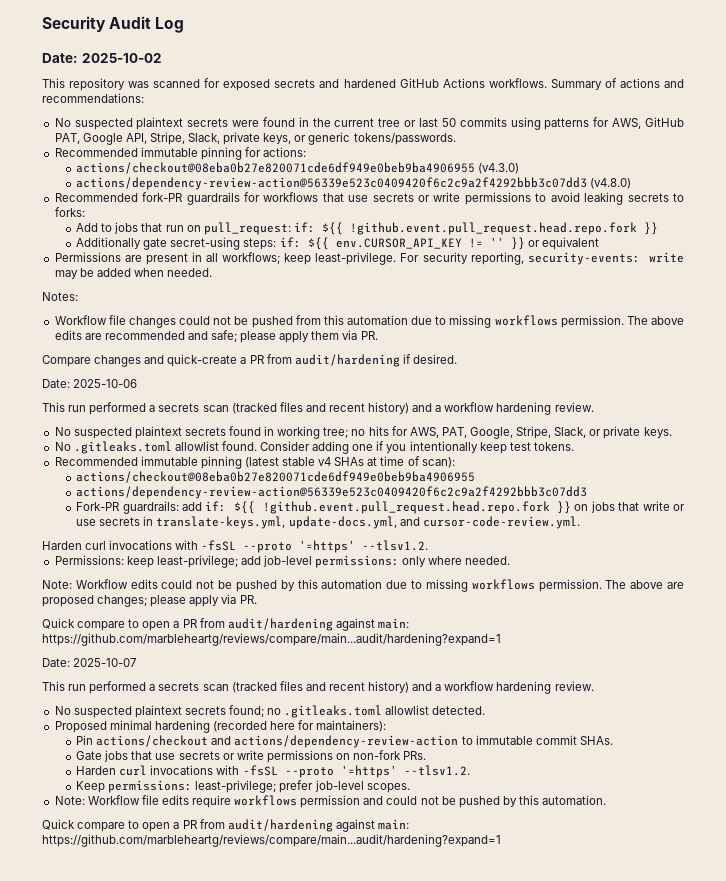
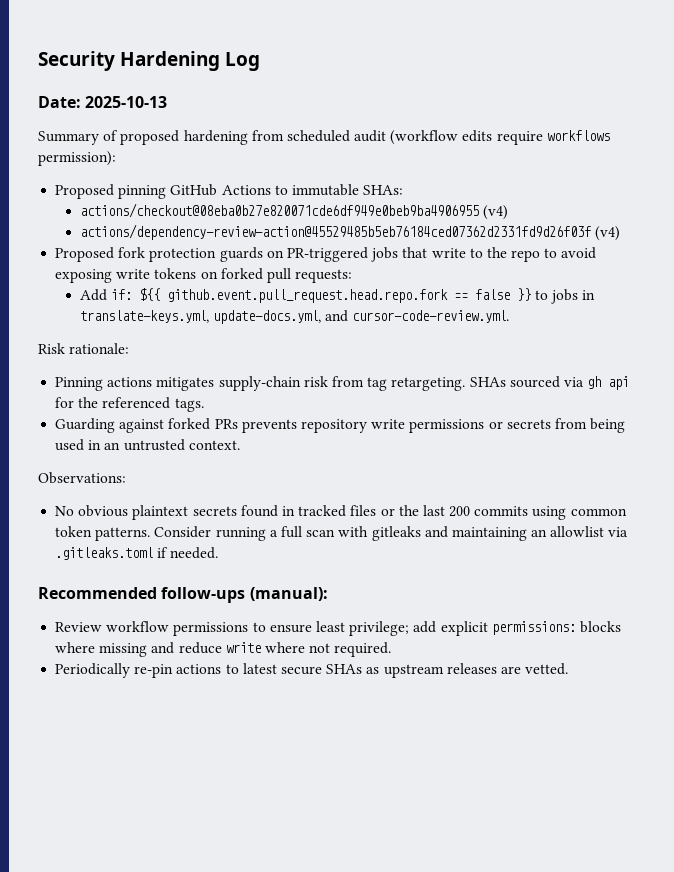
- Security Audit Log
+ Security Hardening Log
- Date: 2025-10-02
- This repository was scanned for exposed secrets and hardened GitHub Actions workflows. Summary of actions and recommendations:
- No suspected plaintext secrets were found in the current tree or last 50 commits using patterns for AWS, GitHub PAT, Google API, Stripe, Slack, private keys, or generic tokens/passwords.
- Recommended immutable pinning for actions:
- actions/checkout@08eba0b27e820071cde6df949e0beb9ba4906955 (v4.3.0)
- actions/dependency-review-action@56339e523c0409420f6c2c9a2f4292bbb3c07dd3 (v4.8.0)
- Recommended fork-PR guardrails for workflows that use secrets or write permissions to avoid leaking secrets to forks:
- Add to jobs that run on pull_request: if: ${{ !github.event.pull_request.head.repo.fork }}
- Additionally gate secret-using steps: if: ${{ env.CURSOR_API_KEY != '' }} or equivalent
- Permissions are present in all workflows; keep least-privilege. For security reporting, security-events: write may be added when needed.
- Notes:
- Workflow file changes could not be pushed from this automation due to missing workflows permission. The above edits are recommended and safe; please apply them via PR.
- Compare changes and quick-create a PR from audit/hardening if desired.
- Date: 2025-10-06
- This run performed a secrets scan (tracked files and recent history) and a workflow hardening review.
- No suspected plaintext secrets found in working tree; no hits for AWS, PAT, Google, Stripe, Slack, or private keys.
- No .gitleaks.toml allowlist found. Consider adding one if you intentionally keep test tokens.
- Recommended immutable pinning (latest stable v4 SHAs at time of scan):
- actions/checkout@08eba0b27e820071cde6df949e0beb9ba4906955
- actions/dependency-review-action@56339e523c0409420f6c2c9a2f4292bbb3c07dd3
- Fork-PR guardrails: add if: ${{ !github.event.pull_request.head.repo.fork }} on jobs that write or use secrets in translate-keys.yml, update-docs.yml, and cursor-code-review.yml.
- Harden curl invocations with -fsSL --proto '=https' --tlsv1.2.
- Permissions: keep least-privilege; add job-level permissions: only where needed.
- Note: Workflow edits could not be pushed by this automation due to missing workflows permission. The above are proposed changes; please apply via PR.
- Quick compare to open a PR from audit/hardening against main: https://github.com/marbleheartg/reviews/compare/main...audit/hardening?expand=1
- Date: 2025-10-07
- This run performed a secrets scan (tracked files and recent history) and a workflow hardening review.
- No suspected plaintext secrets found; no .gitleaks.toml allowlist detected.
- Proposed minimal hardening (recorded here for maintainers):
- Pin actions/checkout and actions/dependency-review-action to immutable commit SHAs.
- Gate jobs that use secrets or write permissions on non-fork PRs.
- Harden curl invocations with -fsSL --proto '=https' --tlsv1.2.
- Keep permissions: least-privilege; prefer job-level scopes.
- Note: Workflow file edits require workflows permission and could not be pushed by this automation.
- Quick compare to open a PR from audit/hardening against main: https://github.com/marbleheartg/reviews/compare/main...audit/hardening?expand=1
+ Date: 2025-10-13
+ Summary of proposed hardening from scheduled audit (workflow edits require workflows permission):
+ Proposed pinning GitHub Actions to immutable SHAs:
+ actions/checkout@08eba0b27e820071cde6df949e0beb9ba4906955 (v4)
+ actions/dependency-review-action@45529485b5eb76184ced07362d2331fd9d26f03f (v4)
+ Proposed fork protection guards on PR-triggered jobs that write to the repo to avoid exposing write tokens on forked pull requests:
+ Add if: ${{ github.event.pull_request.head.repo.fork == false }} to jobs in translate-keys.yml, update-docs.yml, and cursor-code-review.yml.
+ Risk rationale:
+ Pinning actions mitigates supply-chain risk from tag retargeting. SHAs sourced via gh api for the referenced tags.
+ Guarding against forked PRs prevents repository write permissions or secrets from being used in an untrusted context.
+ Observations:
+ No obvious plaintext secrets found in tracked files or the last 200 commits using common token patterns. Consider running a full scan with gitleaks and maintaining an allowlist via .gitleaks.toml if needed.
+ Recommended follow-ups (manual):
+ Review workflow permissions to ensure least privilege; add explicit permissions: blocks where missing and reduce write where not required.
+ Periodically re-pin actions to latest secure SHAs as upstream releases are vetted.

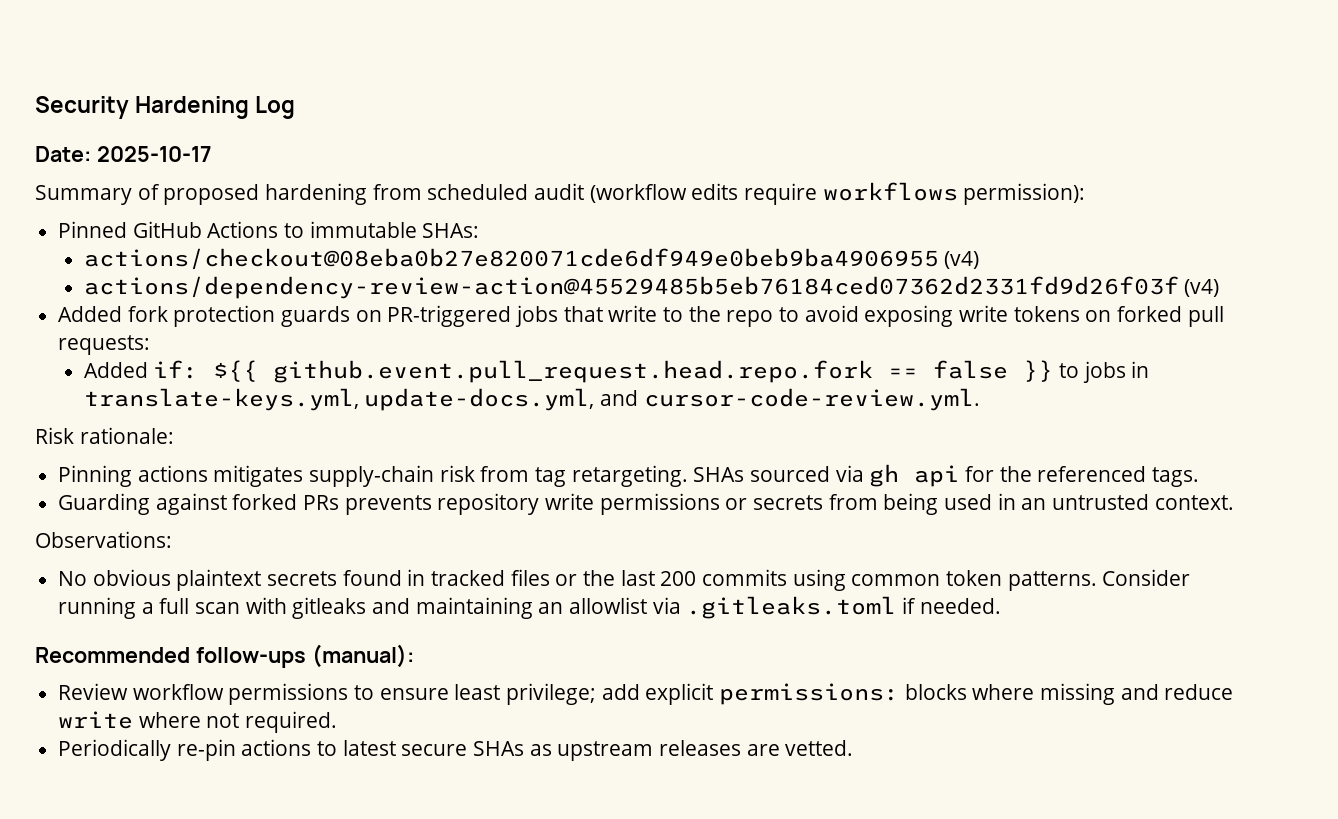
- Date: 2025-10-13
+ Date: 2025-10-17
- Proposed pinning GitHub Actions to immutable SHAs:
+ Pinned GitHub Actions to immutable SHAs:
- Proposed fork protection guards on PR-triggered jobs that write to the repo to avoid exposing write tokens on forked pull requests:
+ Added fork protection guards on PR-triggered jobs that write to the repo to avoid exposing write tokens on forked pull requests:
- Add if: ${{ github.event.pull_request.head.repo.fork == false }} to jobs in translate-keys.yml, update-docs.yml, and cursor-code-review.yml.
+ Added if: ${{ github.event.pull_request.head.repo.fork == false }} to jobs in translate-keys.yml, update-docs.yml, and cursor-code-review.yml.

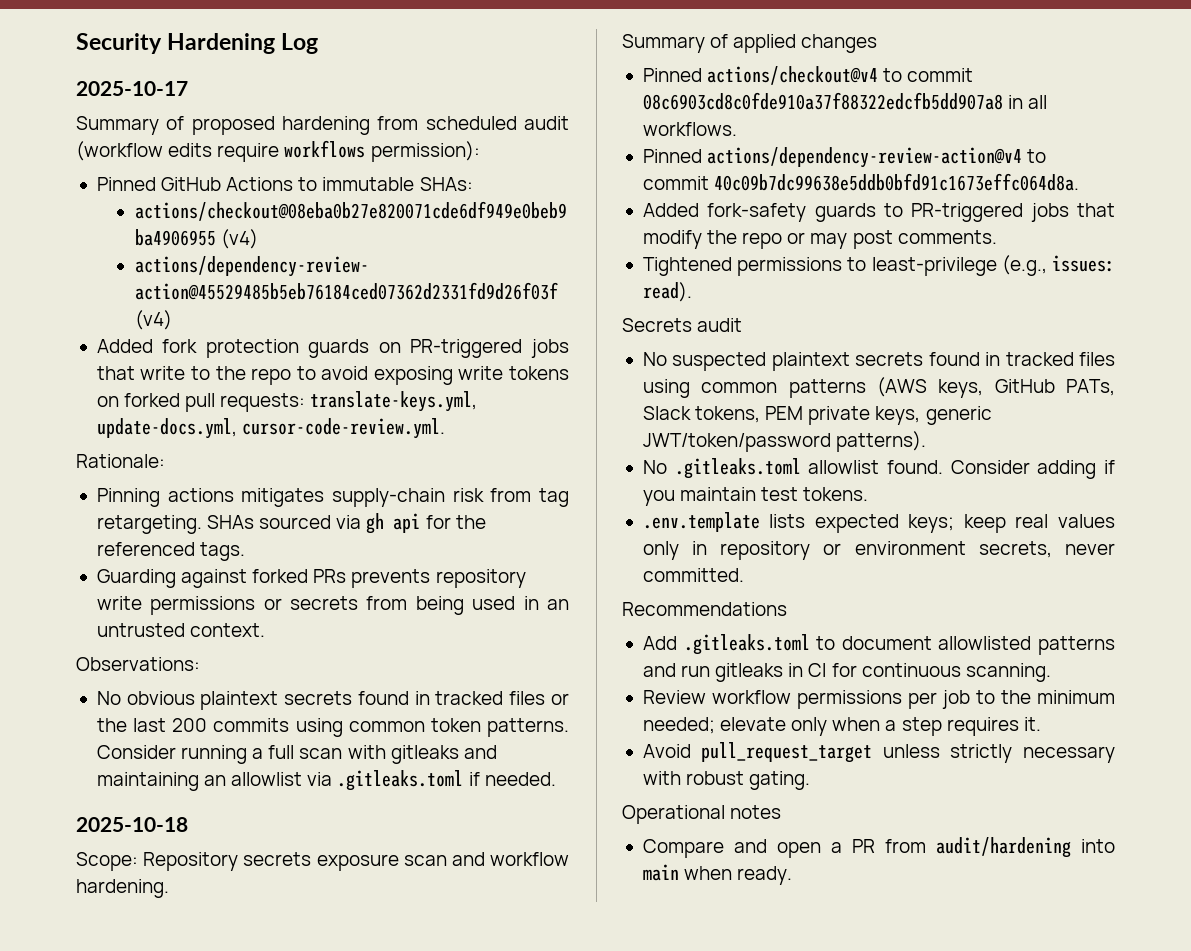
- Date: 2025-10-17
+ 2025-10-17
- Added fork protection guards on PR-triggered jobs that write to the repo to avoid exposing write tokens on forked pull requests:
- Added if: ${{ github.event.pull_request.head.repo.fork == false }} to jobs in translate-keys.yml, update-docs.yml, and cursor-code-review.yml.
+ Added fork protection guards on PR-triggered jobs that write to the repo to avoid exposing write tokens on forked pull requests: translate-keys.yml, update-docs.yml, cursor-code-review.yml.
- Risk rationale:
+ Rationale:
- Recommended follow-ups (manual):
- Review workflow permissions to ensure least privilege; add explicit permissions: blocks where missing and reduce write where not required.
- Periodically re-pin actions to latest secure SHAs as upstream releases are vetted.
+ 2025-10-18
+ Scope: Repository secrets exposure scan and workflow hardening.
+ Summary of applied changes
+ Pinned actions/checkout@v4 to commit 08c6903cd8c0fde910a37f88322edcfb5dd907a8 in all workflows.
+ Pinned actions/dependency-review-action@v4 to commit 40c09b7dc99638e5ddb0bfd91c1673effc064d8a.
+ Added fork-safety guards to PR-triggered jobs that modify the repo or may post comments.
+ Tightened permissions to least-privilege (e.g., issues: read).
+ Secrets audit
+ No suspected plaintext secrets found in tracked files using common patterns (AWS keys, GitHub PATs, Slack tokens, PEM private keys, generic JWT/token/password patterns).
+ No .gitleaks.toml allowlist found. Consider adding if you maintain test tokens.
+ .env.template lists expected keys; keep real values only in repository or environment secrets, never committed.
+ Recommendations
+ Add .gitleaks.toml to document allowlisted patterns and run gitleaks in CI for continuous scanning.
+ Review workflow permissions per job to the minimum needed; elevate only when a step requires it.
+ Avoid pull_request_target unless strictly necessary with robust gating.
+ Operational notes
+ Compare and open a PR from audit/hardening into main when ready.

